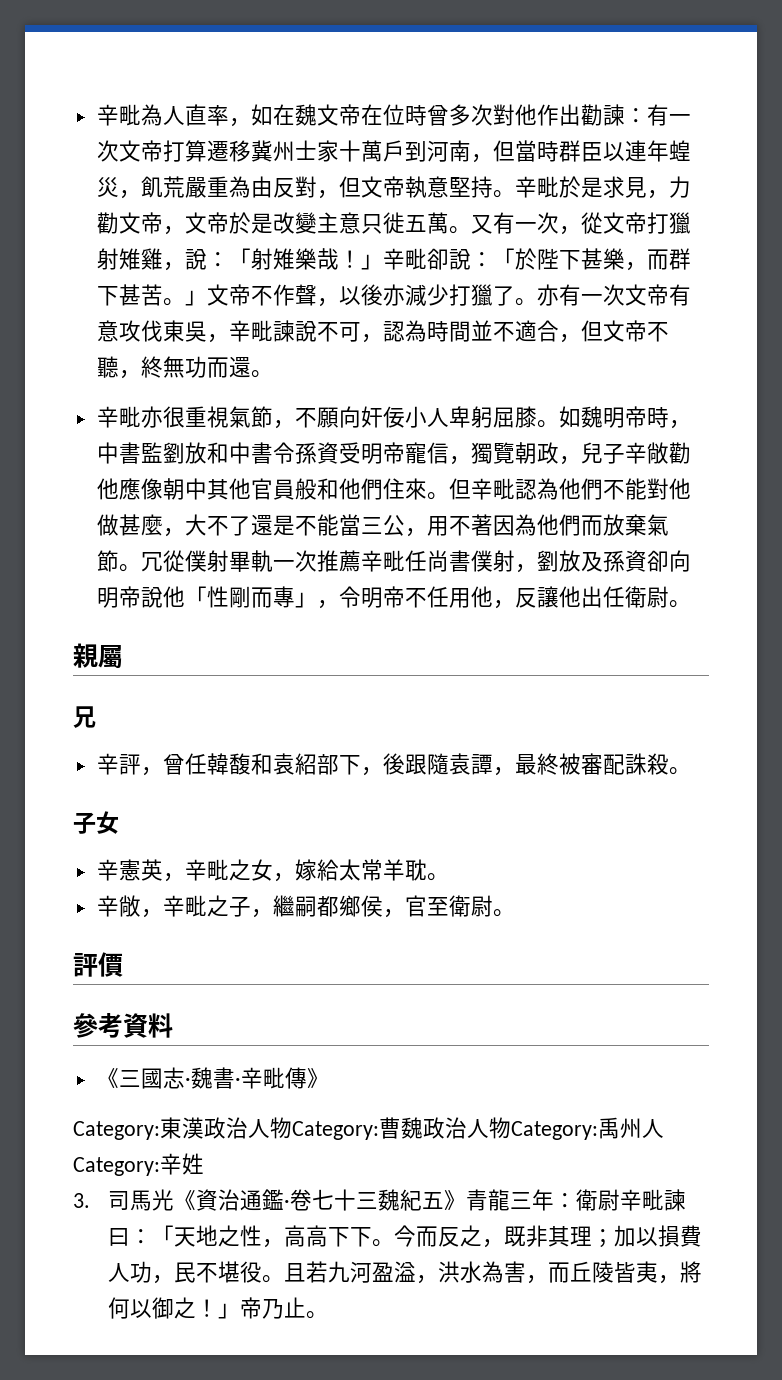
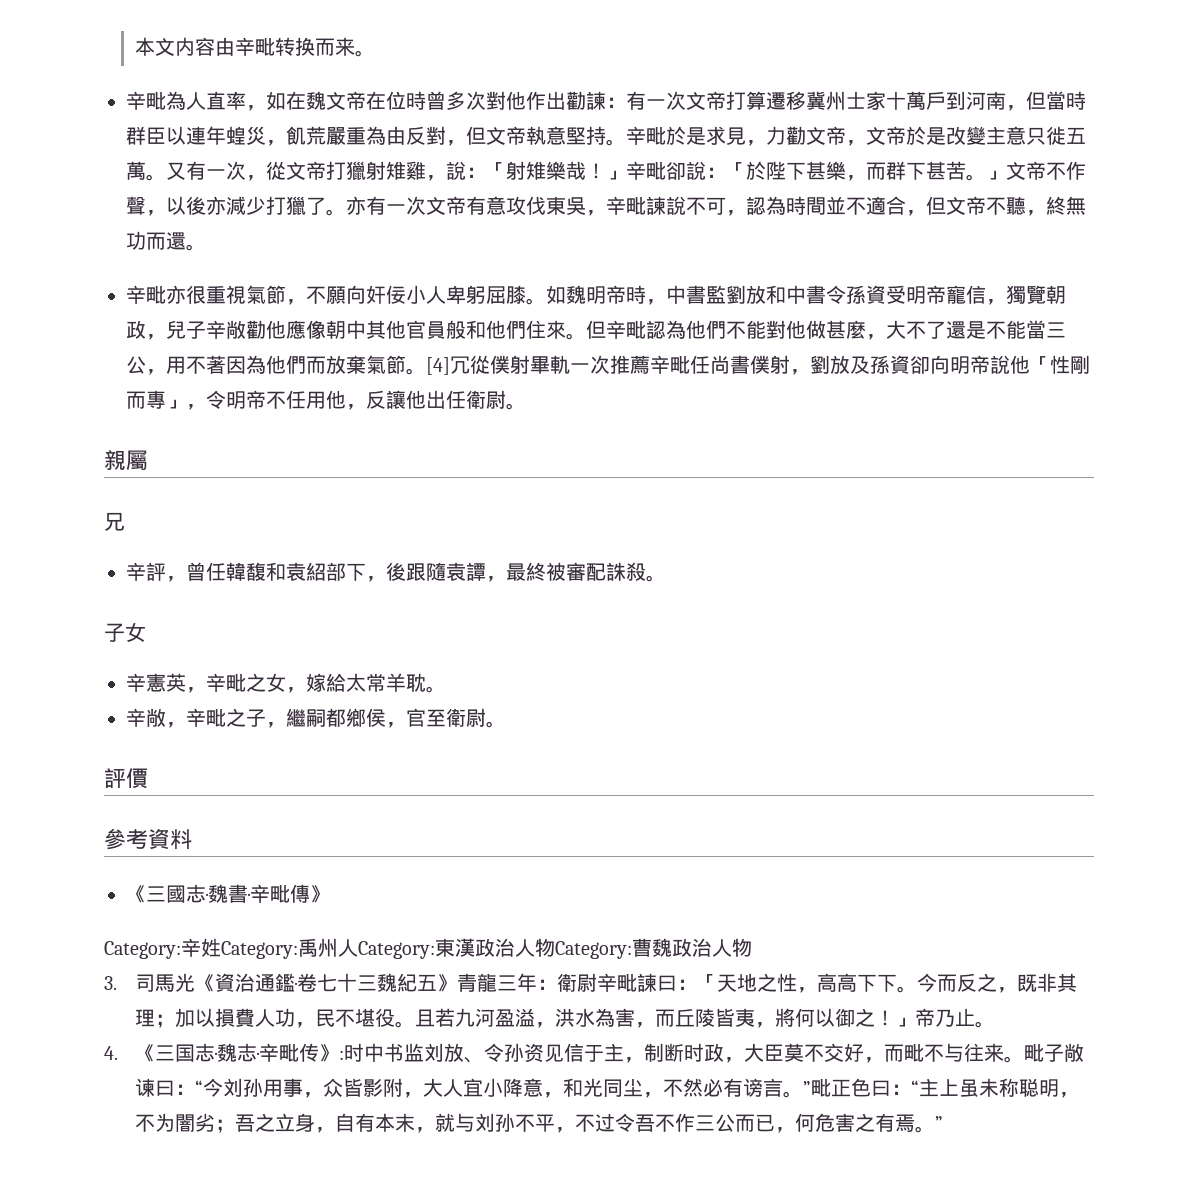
+ 本文内容由辛毗转换而来。
- 冗從僕射畢軌一次推薦辛毗任尚書僕射，劉放及孫資卻向明帝說他「性剛而專」，令明帝不任用他，反讓他出任衛尉。
+ [4]冗從僕射畢軌一次推薦辛毗任尚書僕射，劉放及孫資卻向明帝說他「性剛而專」，令明帝不任用他，反讓他出任衛尉。
- Category:東漢政治人物Category:曹魏政治人物Category:禹州人Category:辛姓
+ Category:辛姓Category:禹州人Category:東漢政治人物Category:曹魏政治人物
+ 4.《三国志·魏志·辛毗传》:时中书监刘放、令孙资见信于主，制断时政，大臣莫不交好，而毗不与往来。毗子敞谏曰：“今刘孙用事，众皆影附，大人宜小降意，和光同尘，不然必有谤言。”毗正色曰：“主上虽未称聪明，不为闇劣；吾之立身，自有本末，就与刘孙不平，不过令吾不作三公而已，何危害之有焉。”

